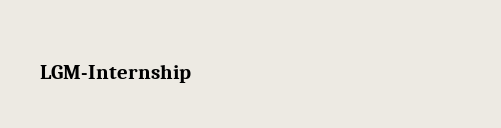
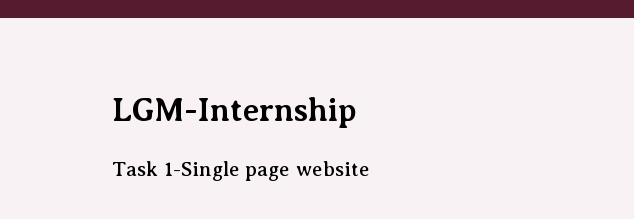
+ Task 1-Single page website

